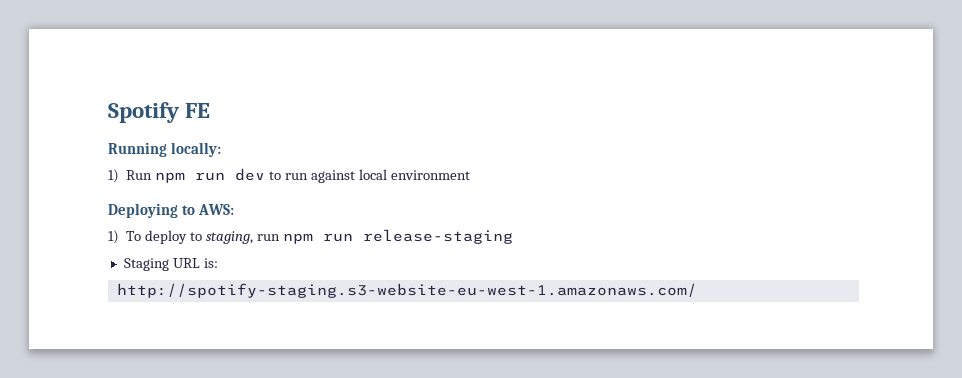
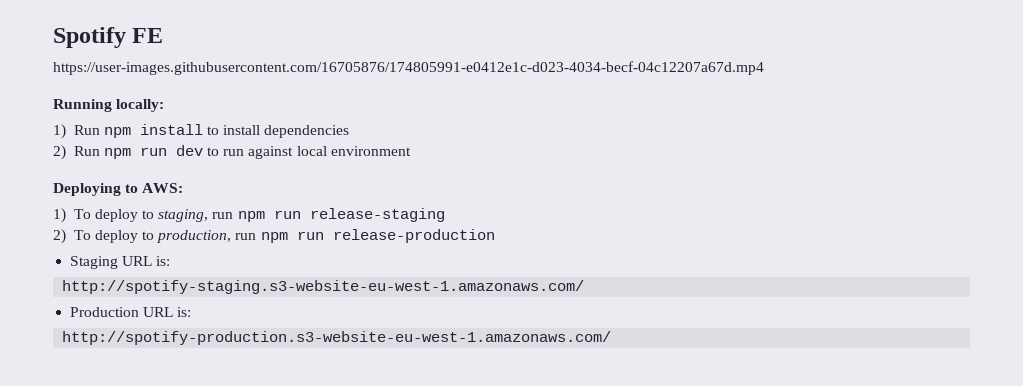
+ https://user-images.githubusercontent.com/16705876/174805991-e0412e1c-d023-4034-becf-04c12207a67d.mp4
- 1) Run npm run dev to run against local environment
+ 1) Run npm install to install dependencies
+ 2) Run npm run dev to run against local environment
+ 2) To deploy to production, run npm run release-production
+ Production URL is:
+ http://spotify-production.s3-website-eu-west-1.amazonaws.com/

